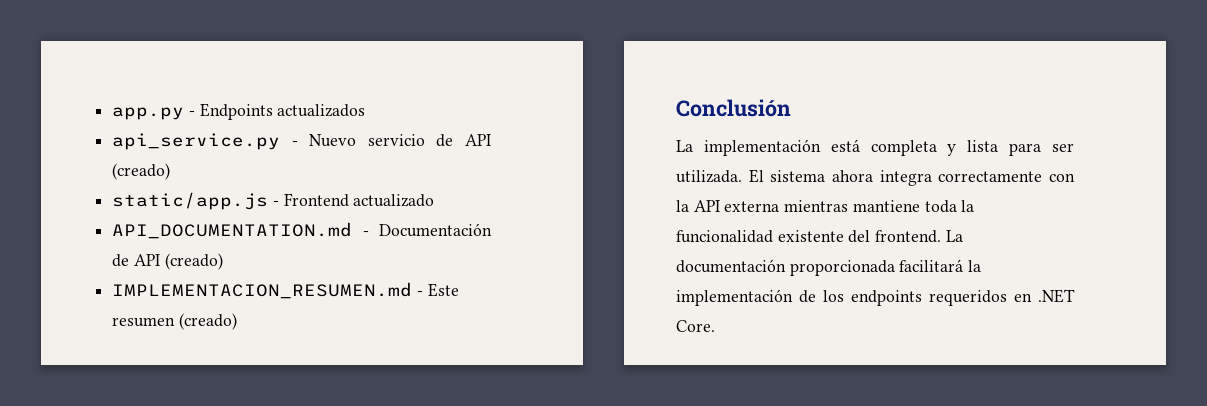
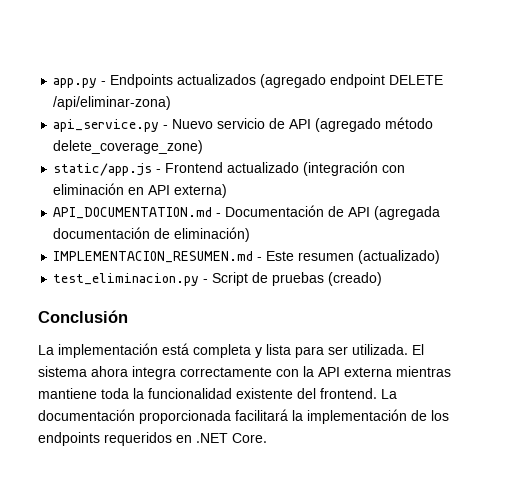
- app.py - Endpoints actualizados
+ app.py - Endpoints actualizados (agregado endpoint DELETE /api/eliminar-zona)
- api_service.py - Nuevo servicio de API (creado)
+ api_service.py - Nuevo servicio de API (agregado método delete_coverage_zone)
- static/app.js - Frontend actualizado
+ static/app.js - Frontend actualizado (integración con eliminación en API externa)
- API_DOCUMENTATION.md - Documentación de API (creado)
+ API_DOCUMENTATION.md - Documentación de API (agregada documentación de eliminación)
- IMPLEMENTACION_RESUMEN.md - Este resumen (creado)
+ IMPLEMENTACION_RESUMEN.md - Este resumen (actualizado)
+ test_eliminacion.py - Script de pruebas (creado)

